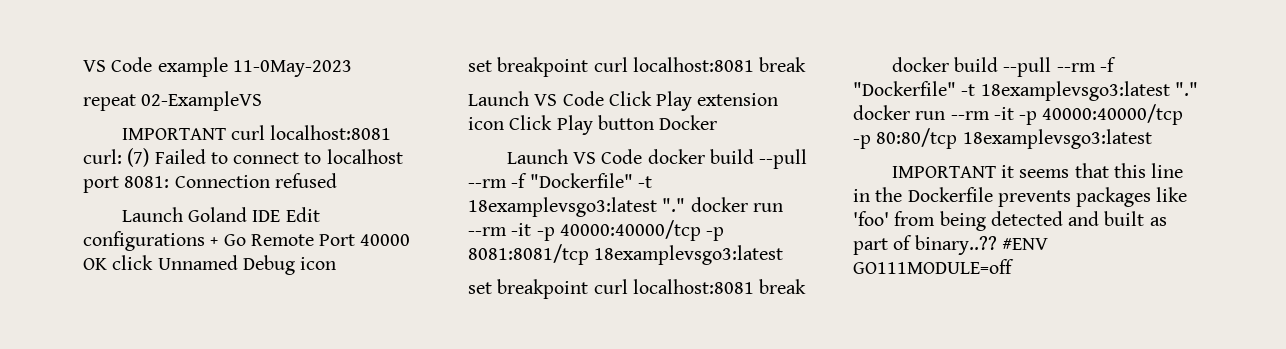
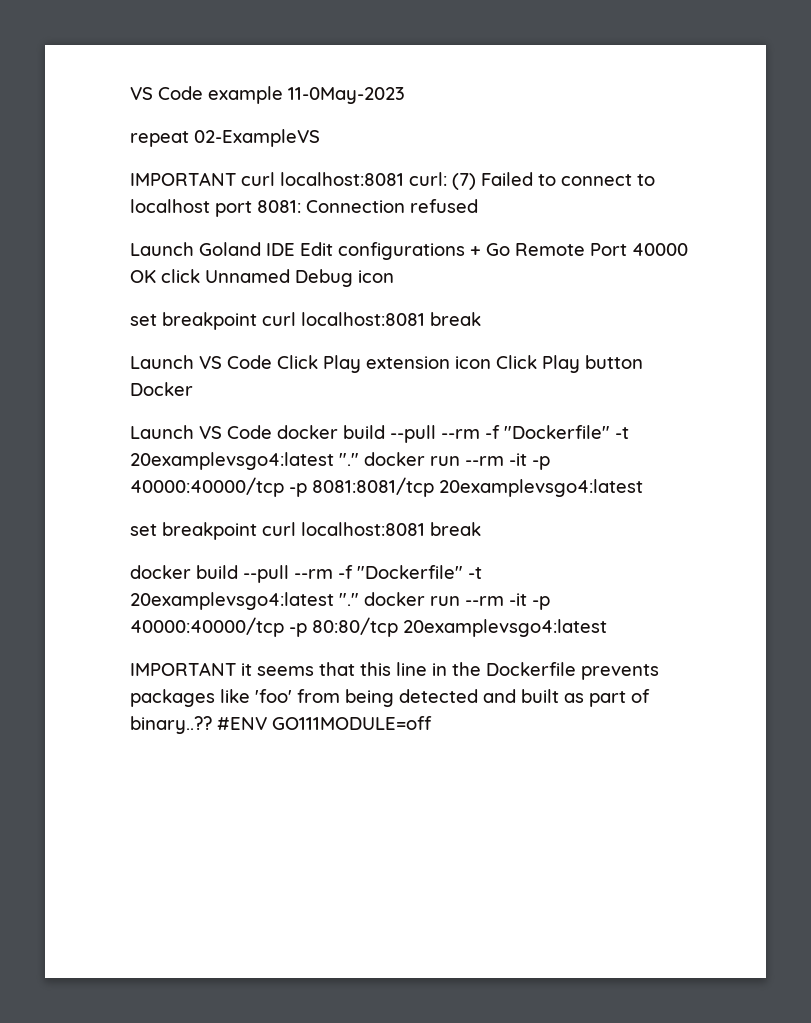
- Launch VS Code docker build --pull --rm -f "Dockerfile" -t 18examplevsgo3:latest "." docker run --rm -it -p 40000:40000/tcp -p 8081:8081/tcp 18examplevsgo3:latest
+ Launch VS Code docker build --pull --rm -f "Dockerfile" -t 20examplevsgo4:latest "." docker run --rm -it -p 40000:40000/tcp -p 8081:8081/tcp 20examplevsgo4:latest
- docker build --pull --rm -f "Dockerfile" -t 18examplevsgo3:latest "." docker run --rm -it -p 40000:40000/tcp -p 80:80/tcp 18examplevsgo3:latest
+ docker build --pull --rm -f "Dockerfile" -t 20examplevsgo4:latest "." docker run --rm -it -p 40000:40000/tcp -p 80:80/tcp 20examplevsgo4:latest

